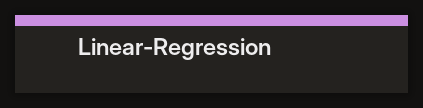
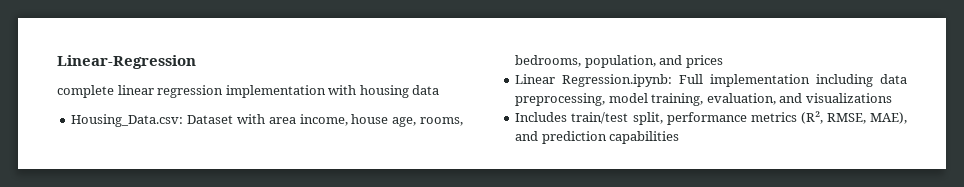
+ complete linear regression implementation with housing data
+ Housing_Data.csv: Dataset with area income, house age, rooms, bedrooms, population, and prices
+ Linear Regression.ipynb: Full implementation including data preprocessing, model training, evaluation, and visualizations
+ Includes train/test split, performance metrics (R², RMSE, MAE), and prediction capabilities

